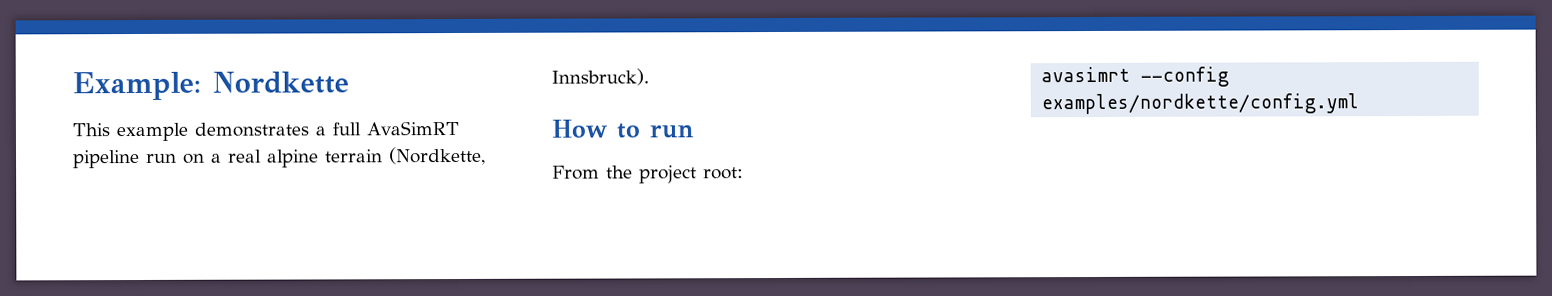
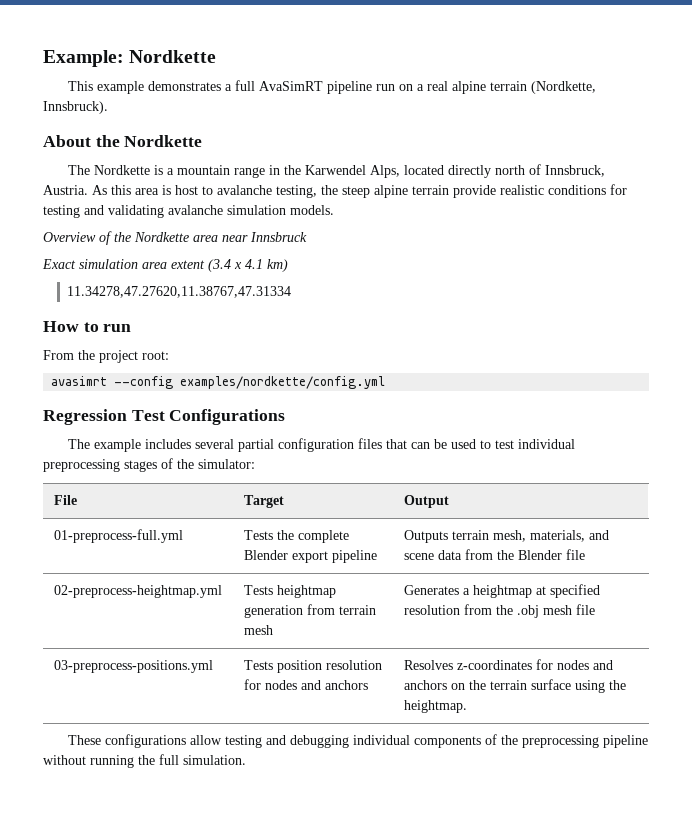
+ About the Nordkette
+ The Nordkette is a mountain range in the Karwendel Alps, located directly north of Innsbruck, Austria. As this area is host to avalanche testing, the steep alpine terrain provide realistic conditions for testing and validating avalanche simulation models.
+ Overview of the Nordkette area near Innsbruck
+ Exact simulation area extent (3.4 x 4.1 km)
+ 11.34278,47.27620,11.38767,47.31334
+ Regression Test Configurations
+ The example includes several partial configuration files that can be used to test individual preprocessing stages of the simulator:
+ File | Target | Output
+ 01-preprocess-full.yml | Tests the complete Blender export pipeline | Outputs terrain mesh, materials, and scene data from the Blender file
+ 02-preprocess-heightmap.yml | Tests heightmap generation from terrain mesh | Generates a heightmap at specified resolution from the .obj mesh file
+ 03-preprocess-positions.yml | Tests position resolution for nodes and anchors | Resolves z-coordinates for nodes and anchors on the terrain surface using the heightmap.
+ These configurations allow testing and debugging individual components of the preprocessing pipeline without running the full simulation.

